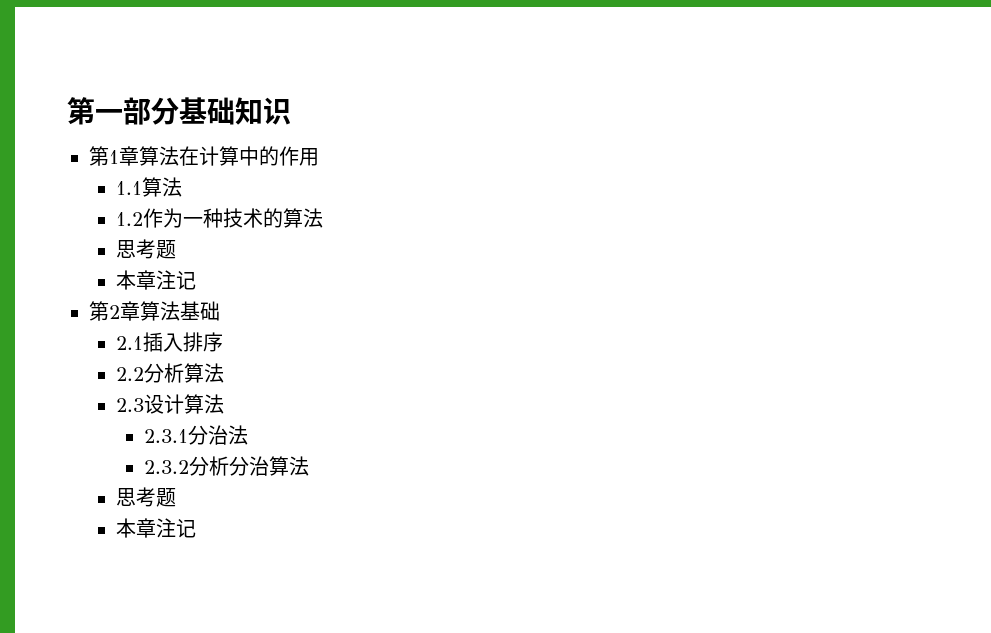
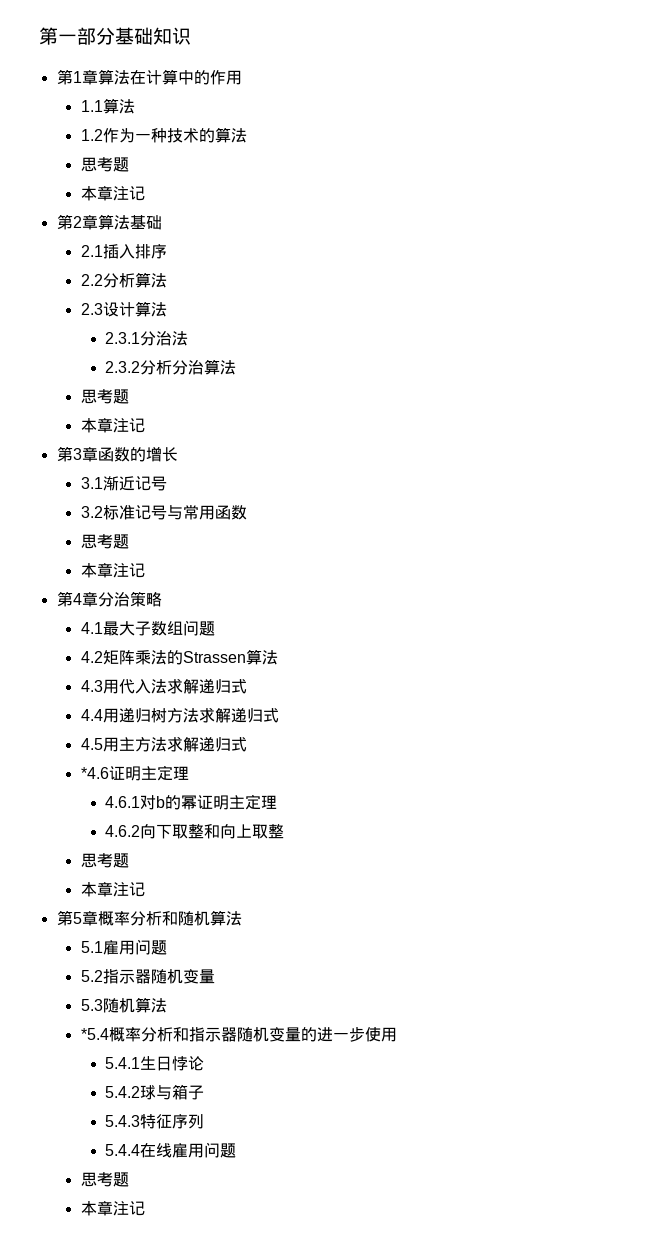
+ 第3章函数的增长
+ 3.1渐近记号
+ 3.2标准记号与常用函数
+ 思考题
+ 本章注记
+ 第4章分治策略
+ 4.1最大子数组问题
+ 4.2矩阵乘法的Strassen算法
+ 4.3用代入法求解递归式
+ 4.4用递归树方法求解递归式
+ 4.5用主方法求解递归式
+ *4.6证明主定理
+ 4.6.1对b的幂证明主定理
+ 4.6.2向下取整和向上取整
+ 思考题
+ 本章注记
+ 第5章概率分析和随机算法
+ 5.1雇用问题
+ 5.2指示器随机变量
+ 5.3随机算法
+ *5.4概率分析和指示器随机变量的进一步使用
+ 5.4.1生日悖论
+ 5.4.2球与箱子
+ 5.4.3特征序列
+ 5.4.4在线雇用问题
+ 思考题
+ 本章注记

